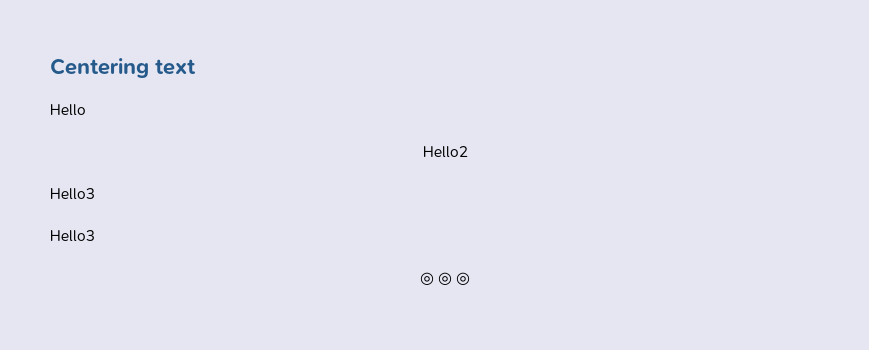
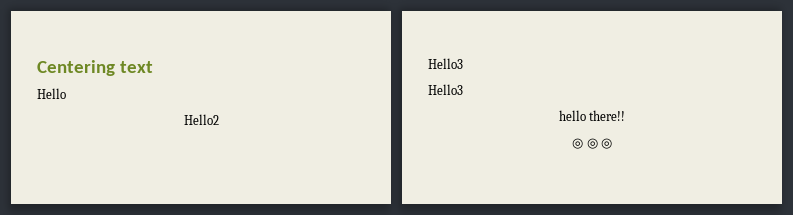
+ hello there!!

